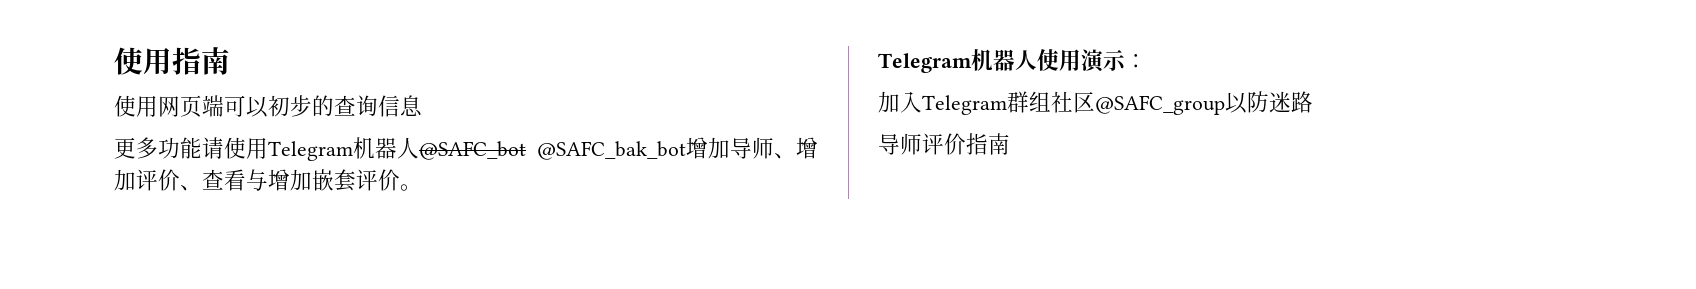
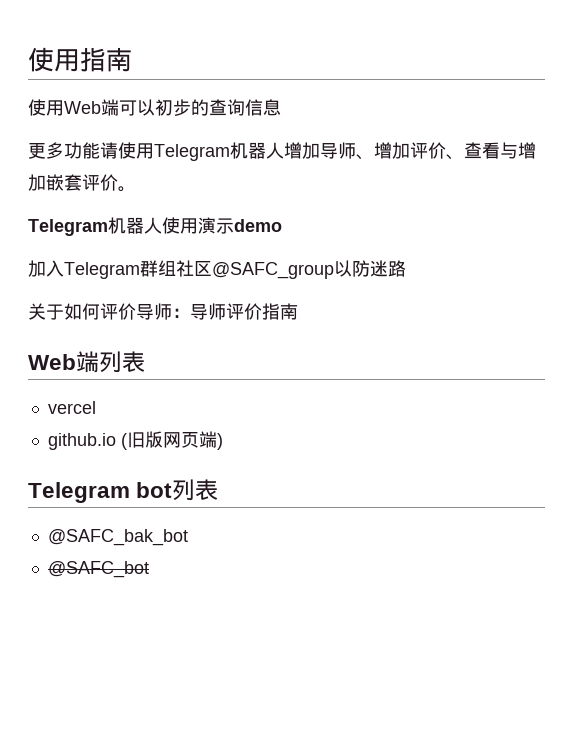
- 使用网页端可以初步的查询信息
+ 使用Web端可以初步的查询信息
- 更多功能请使用Telegram机器人@SAFC_bot @SAFC_bak_bot增加导师、增加评价、查看与增加嵌套评价。
+ 更多功能请使用Telegram机器人增加导师、增加评价、查看与增加嵌套评价。
- Telegram机器人使用演示：
+ Telegram机器人使用演示demo
- 导师评价指南
+ 关于如何评价导师：导师评价指南
+ Web端列表
+ vercel
+ github.io (旧版网页端)
+ Telegram bot列表
+ @SAFC_bak_bot
+ @SAFC_bot

